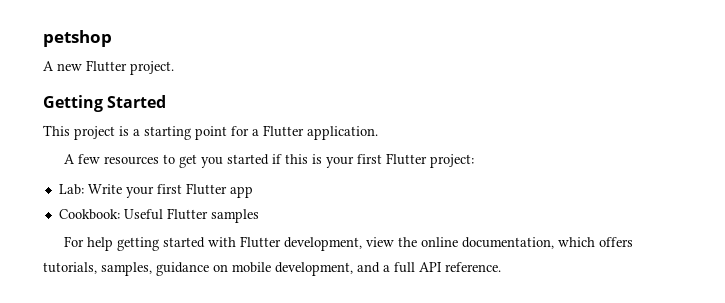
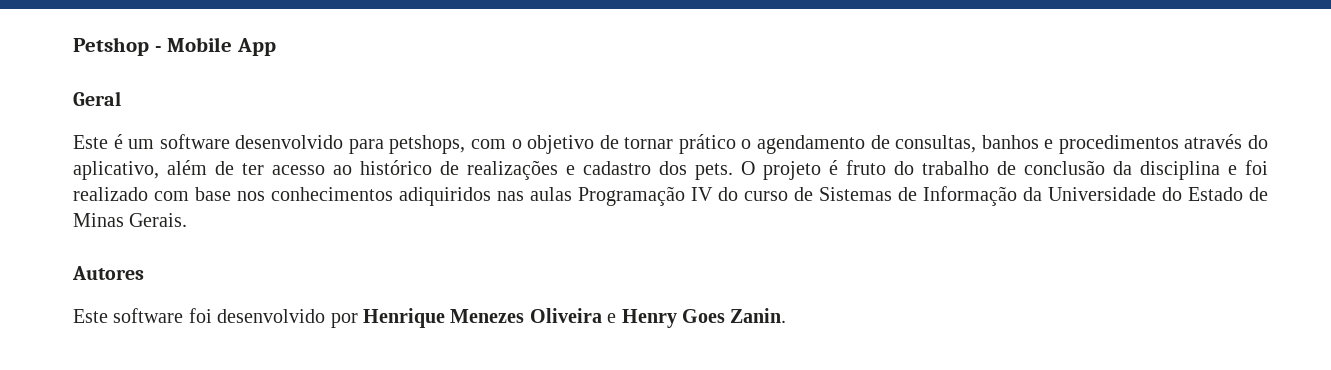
- petshop
- A new Flutter project.
- Getting Started
- This project is a starting point for a Flutter application.
- A few resources to get you started if this is your first Flutter project:
- Lab: Write your first Flutter app
- Cookbook: Useful Flutter samples
- For help getting started with Flutter development, view the online documentation, which offers tutorials, samples, guidance on mobile development, and a full API reference.
+ Petshop - Mobile App
+ Geral
+ Este é um software desenvolvido para petshops, com o objetivo de tornar prático o agendamento de consultas, banhos e procedimentos através do aplicativo, além de ter acesso ao histórico de realizações e cadastro dos pets. O projeto é fruto do trabalho de conclusão da disciplina e foi realizado com base nos conhecimentos adiquiridos nas aulas Programação IV do curso de Sistemas de Informação da Universidade do Estado de Minas Gerais.
+ Autores
+ Este software foi desenvolvido por Henrique Menezes Oliveira e Henry Goes Zanin.

